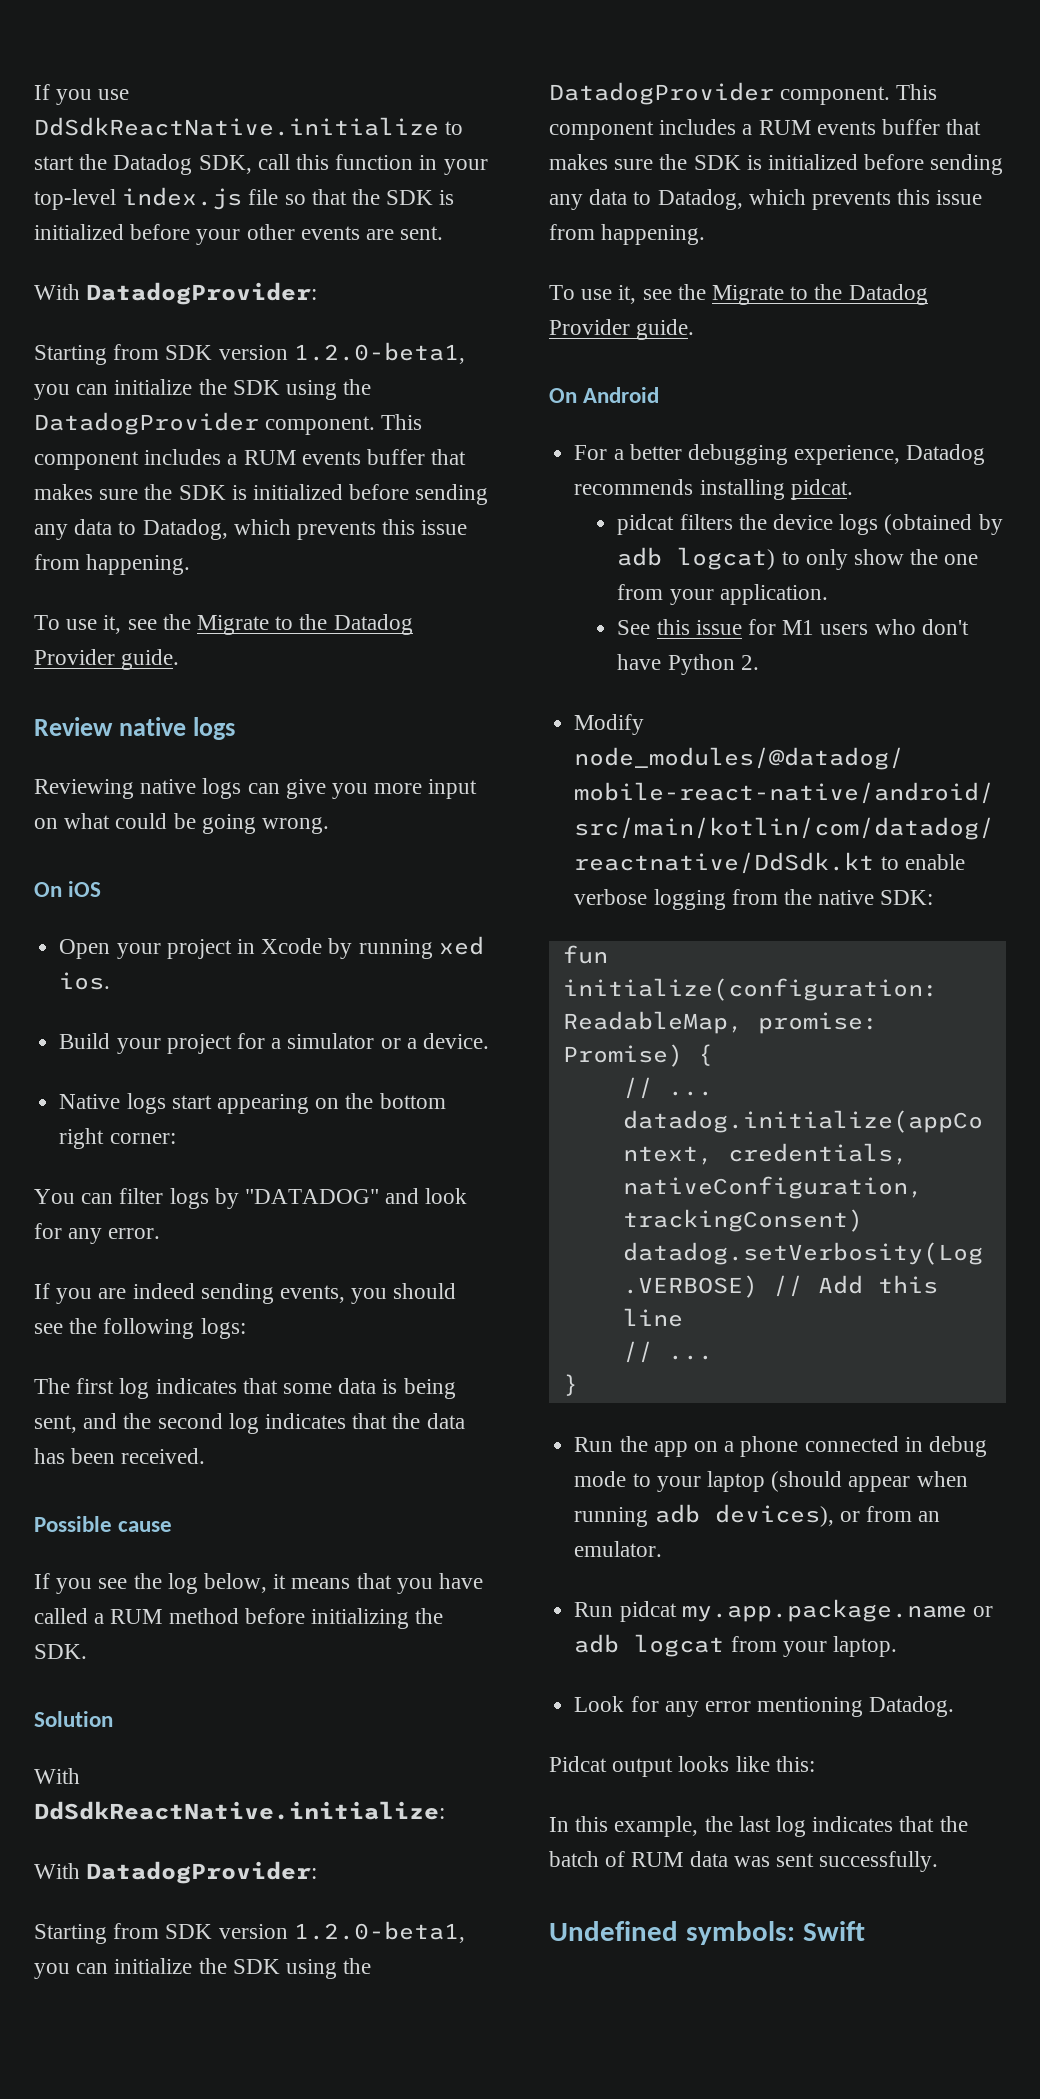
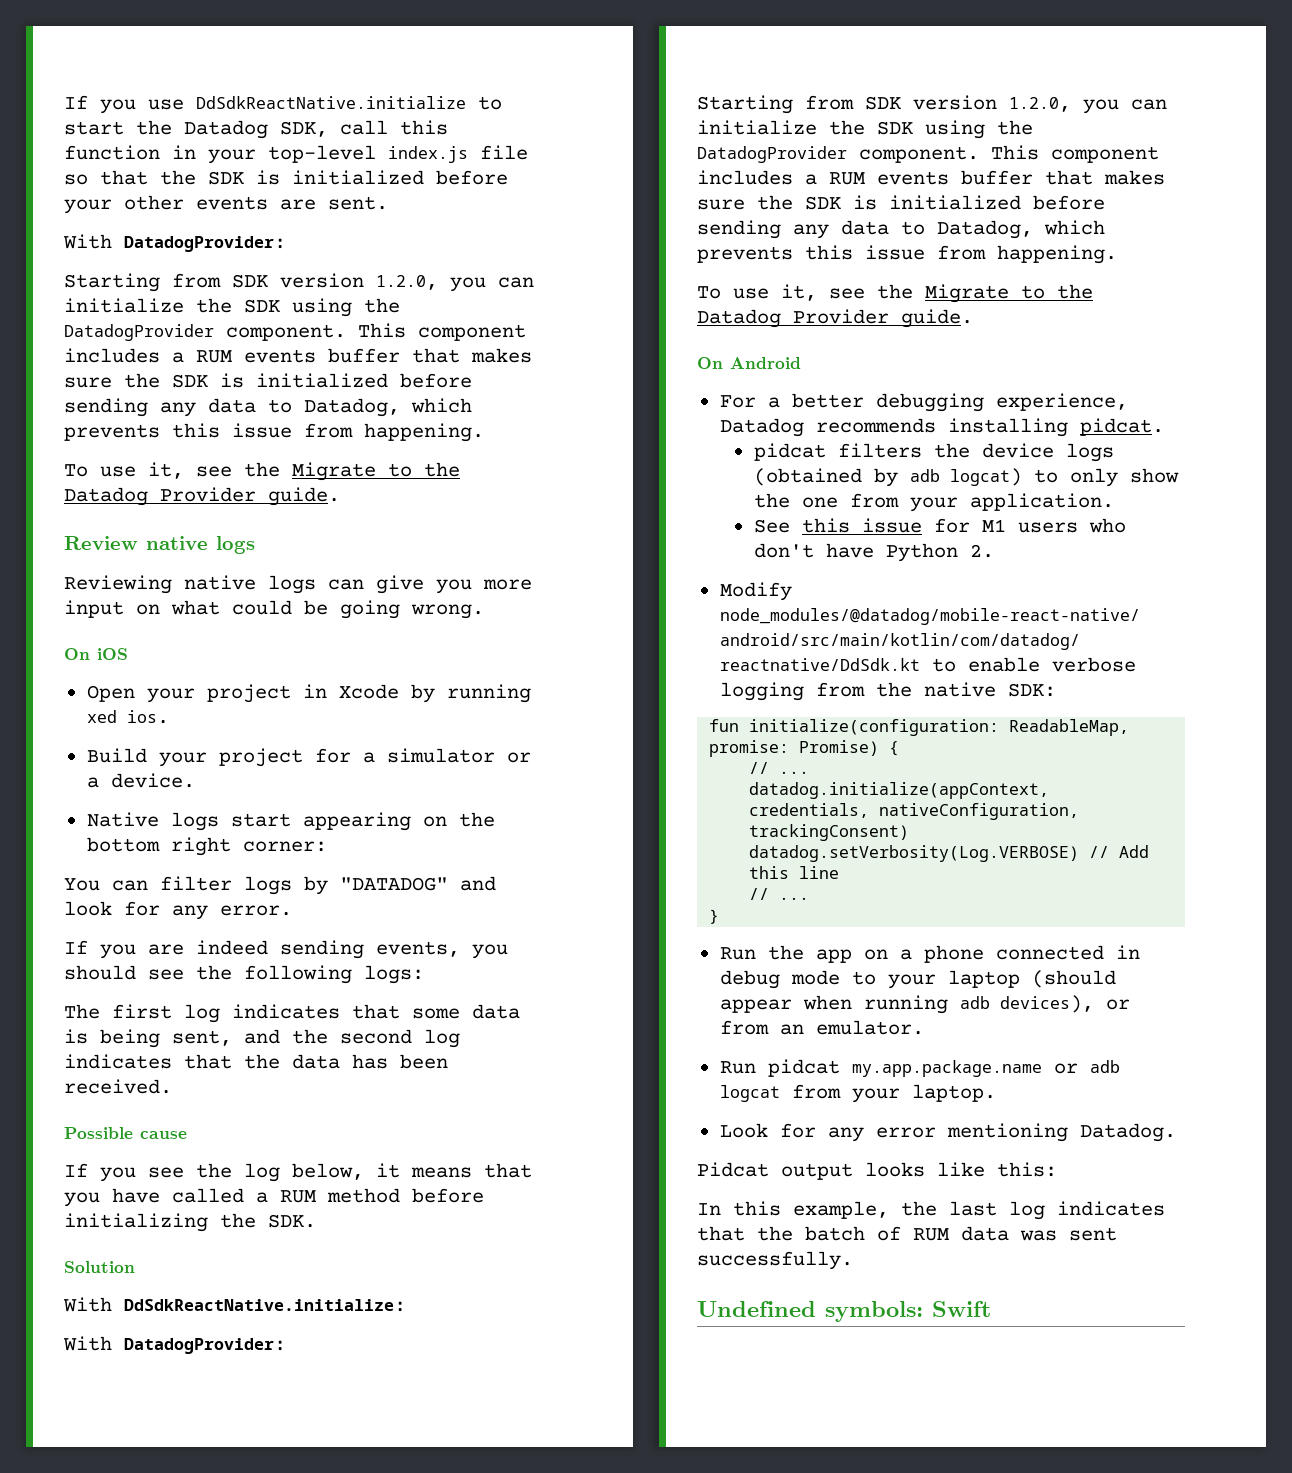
  If you use DdSdkReactNative.initialize to start the Datadog SDK, call this function in your top-level index.js file so that the SDK is initialized before your other events are sent.
  With DatadogProvider:
- Starting from SDK version 1.2.0-beta1, you can initialize the SDK using the DatadogProvider component.
+ Starting from SDK version 1.2.0, you can initialize the SDK using the DatadogProvider component.
  With DdSdkReactNative.initialize:
  With DatadogProvider:
- Starting from SDK version 1.2.0-beta1, you can initialize the SDK using the DatadogProvider component.
+ Starting from SDK version 1.2.0, you can initialize the SDK using the DatadogProvider component.

